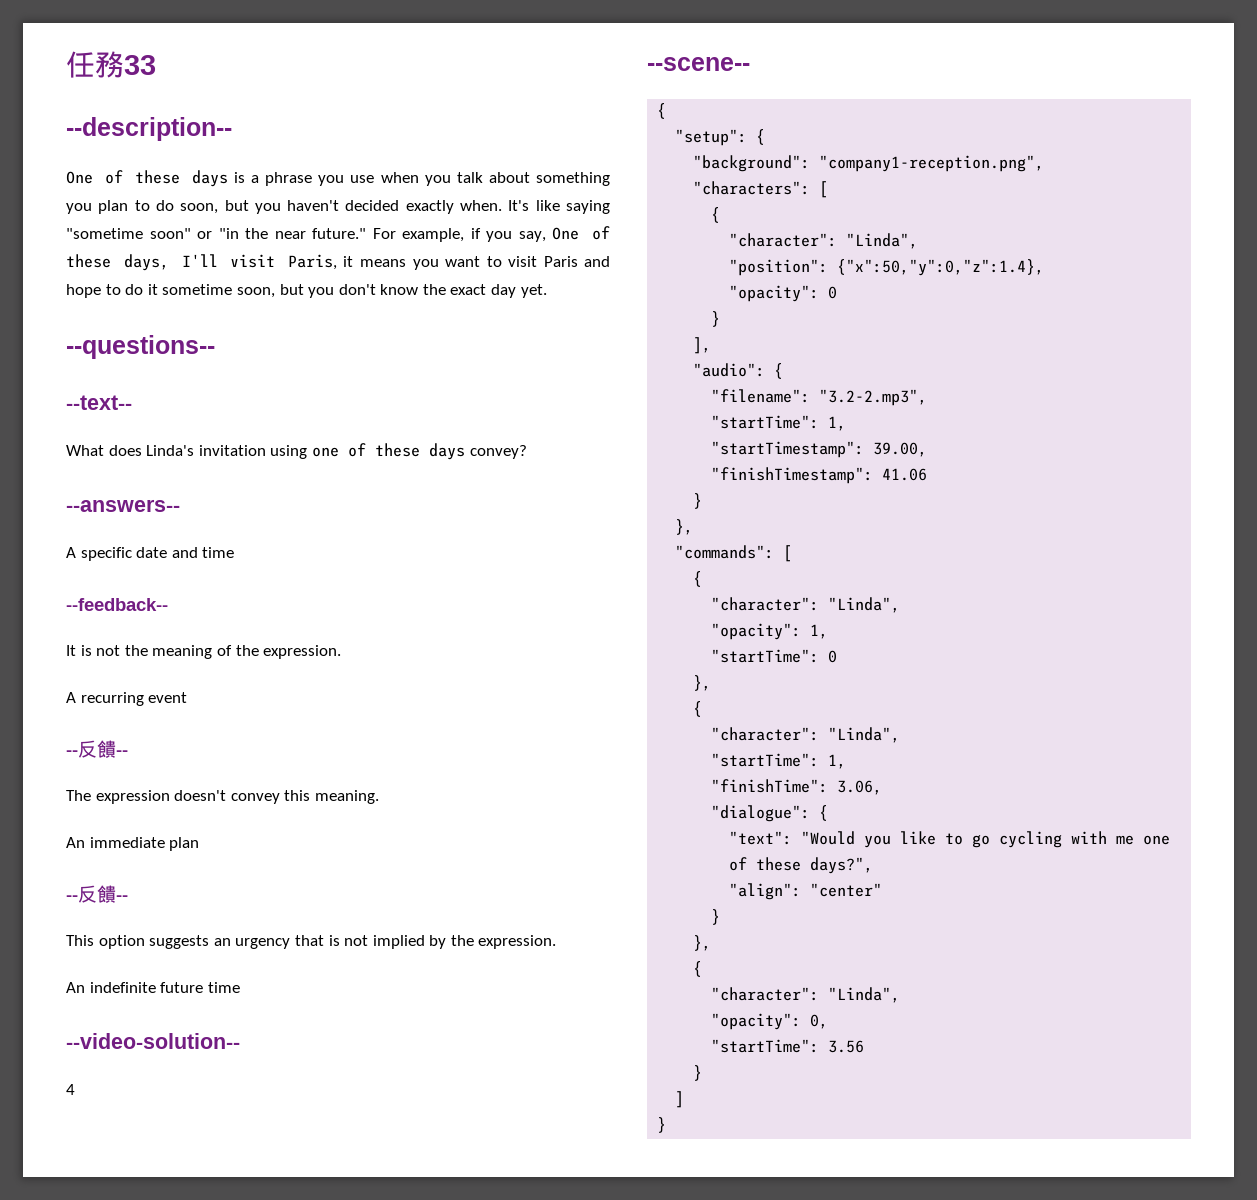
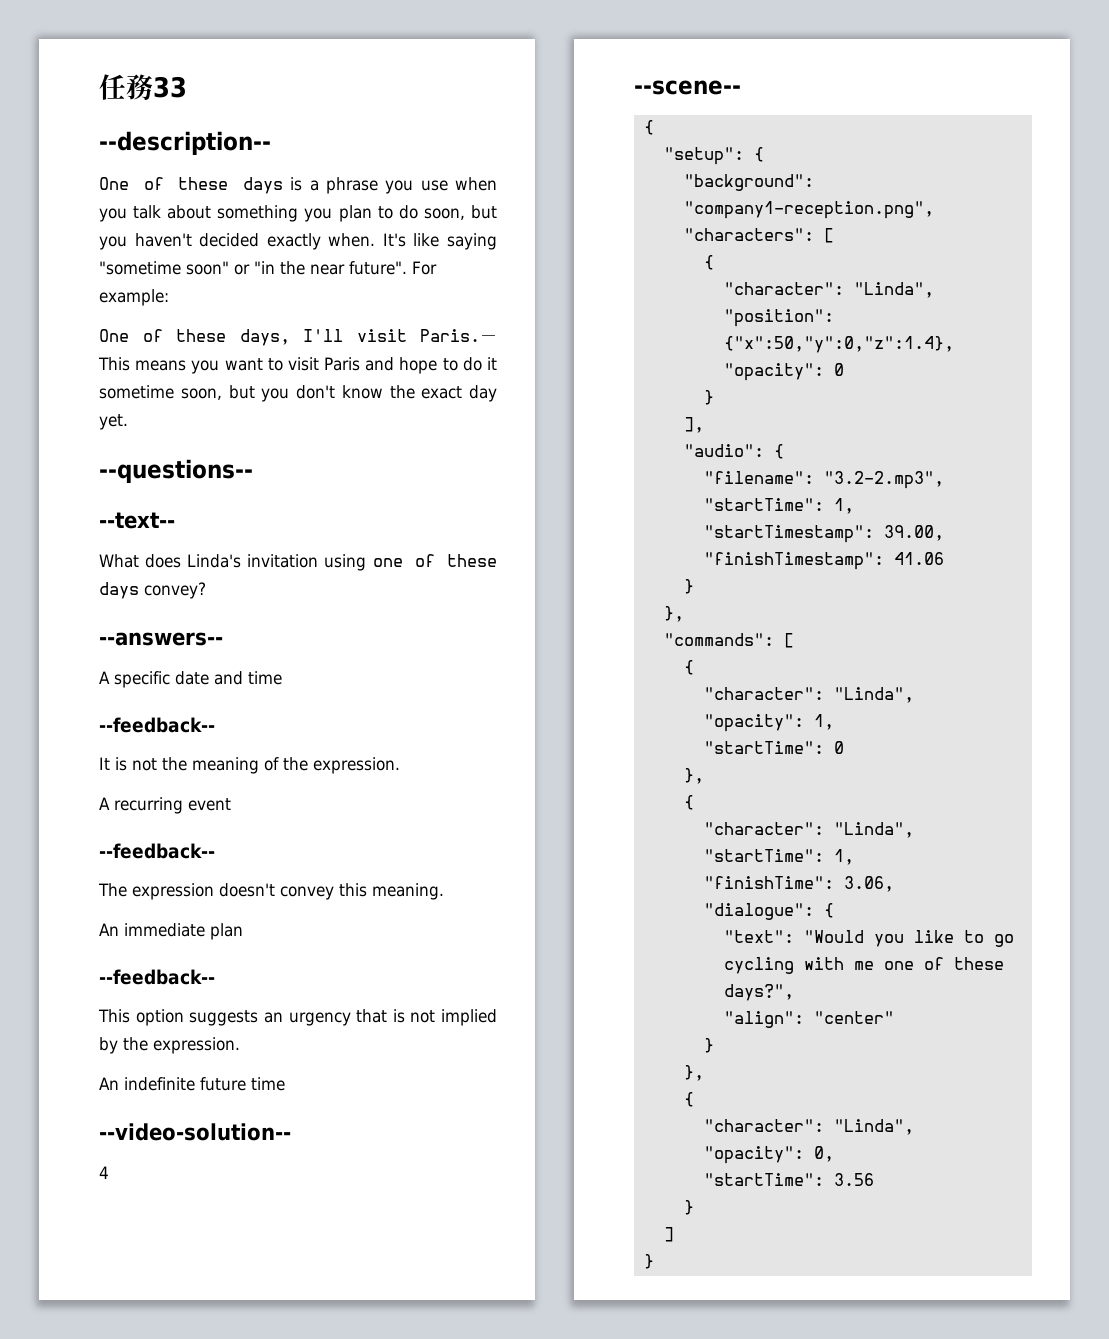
- It's like saying "sometime soon" or "in the near future." For example, if you say, One of these days, I'll visit Paris, it means you want to visit Paris and hope to do it sometime soon, but you don't know the exact day yet.
+ It's like saying "sometime soon" or "in the near future". For example:
+ One of these days, I'll visit Paris.－This means you want to visit Paris and hope to do it sometime soon, but you don't know the exact day yet.
  A recurring event
- --反饋--
+ --feedback--
  An immediate plan
- --反饋--
+ --feedback--

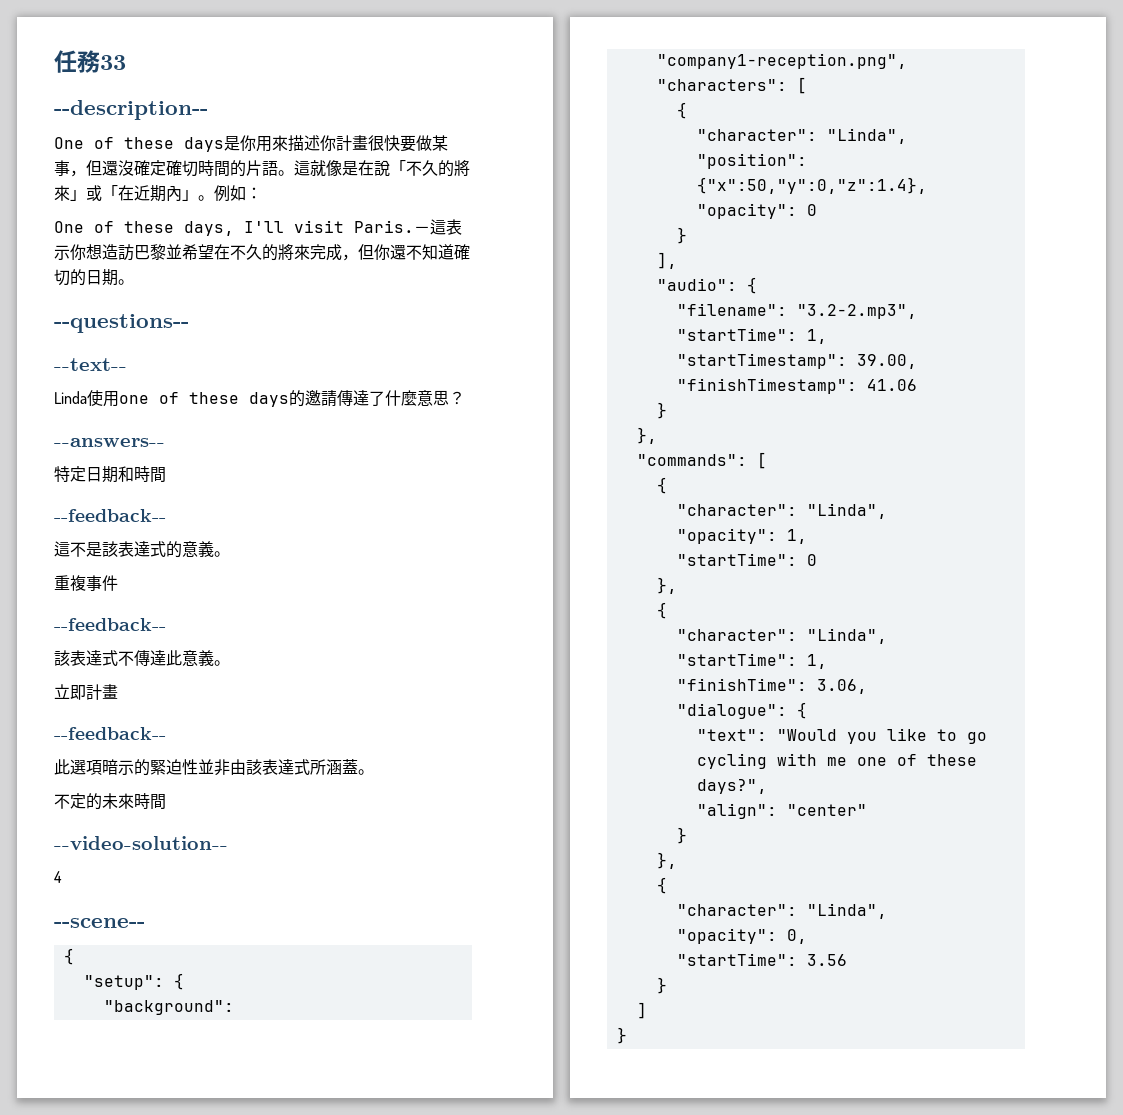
- One of these days is a phrase you use when you talk about something you plan to do soon, but you haven't decided exactly when. It's like saying "sometime soon" or "in the near future". For example:
+ One of these days是你用來描述你計畫很快要做某事，但還沒確定確切時間的片語。這就像是在說「不久的將來」或「在近期內」。例如：
- －This means you want to visit Paris and hope to do it sometime soon, but you don't know the exact day yet.
+ －這表示你想造訪巴黎並希望在不久的將來完成，但你還不知道確切的日期。
  --questions--
  --text--
- What does Linda's invitation using one of these days convey?
+ Linda使用one of these days的邀請傳達了什麼意思？
  --answers--
- A specific date and time
+ 特定日期和時間
  --feedback--
- It is not the meaning of the expression.
- A recurring event
+ 這不是該表達式的意義。
+ 重複事件
  --feedback--
- The expression doesn't convey this meaning.
- An immediate plan
+ 該表達式不傳達此意義。
+ 立即計畫
  --feedback--
- This option suggests an urgency that is not implied by the expression.
- An indefinite future time
+ 此選項暗示的緊迫性並非由該表達式所涵蓋。
+ 不定的未來時間

